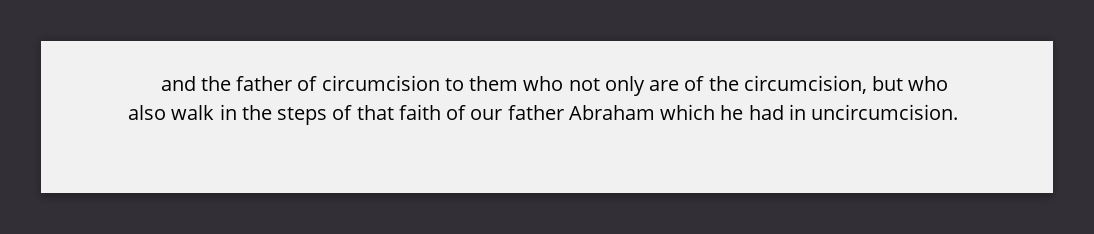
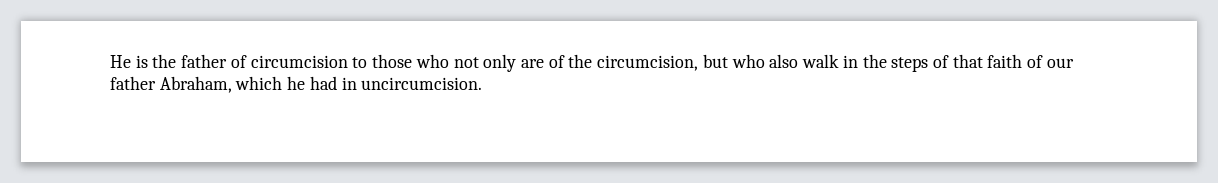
- and the father of circumcision to them who not only are of the circumcision, but who also walk in the steps of that faith of our father Abraham which he had in uncircumcision.
+ He is the father of circumcision to those who not only are of the circumcision, but who also walk in the steps of that faith of our father Abraham, which he had in uncircumcision.

